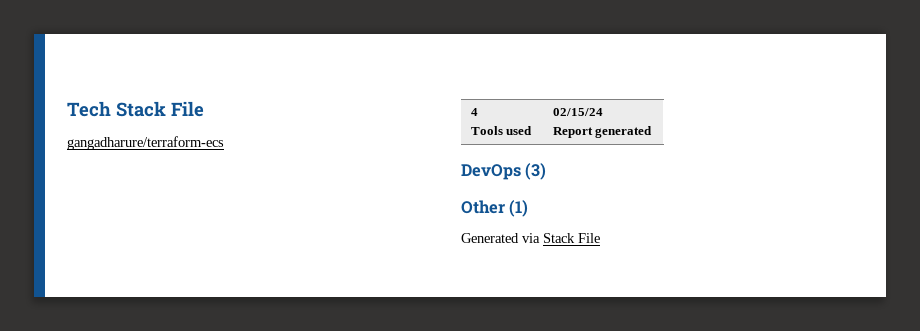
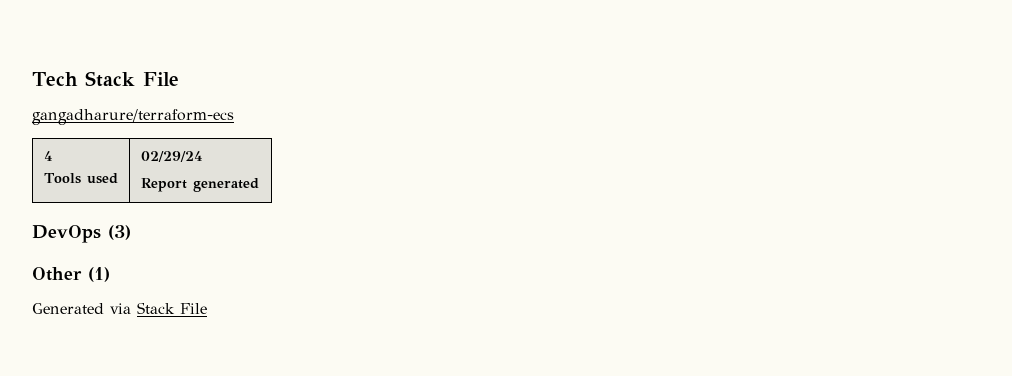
  4
- Tools used | 02/15/24
+ Tools used | 02/29/24

